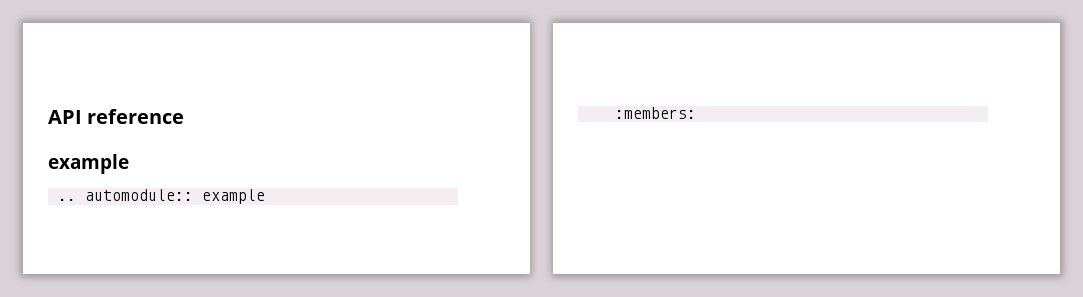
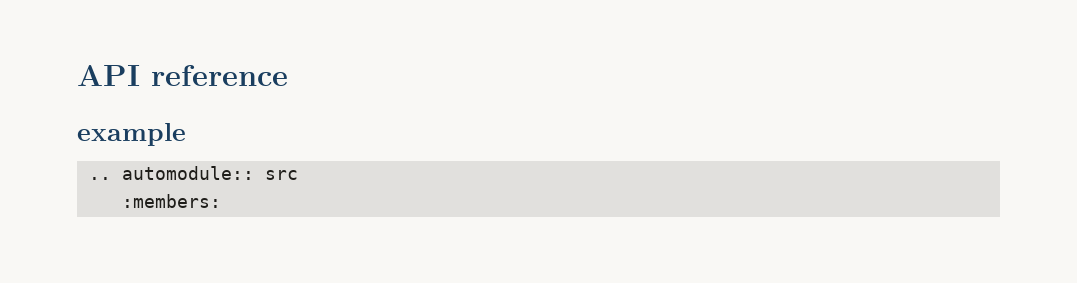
- .. automodule:: example
+ .. automodule:: src

